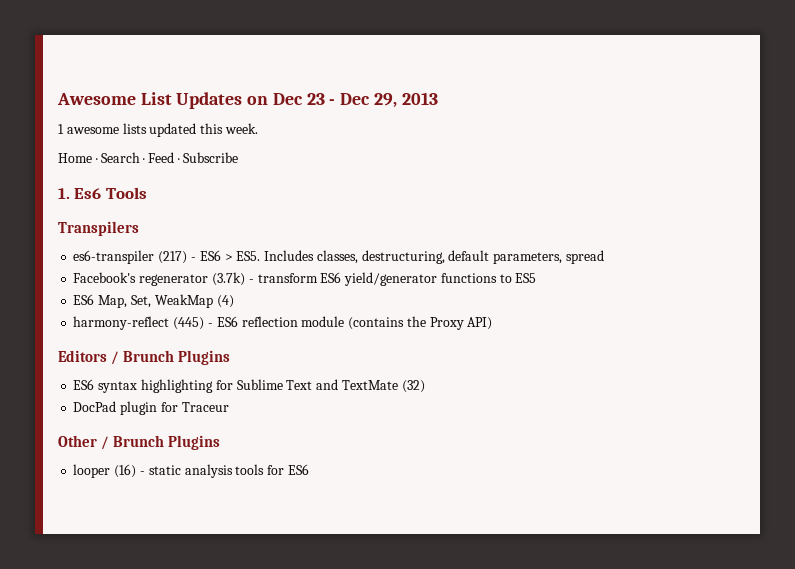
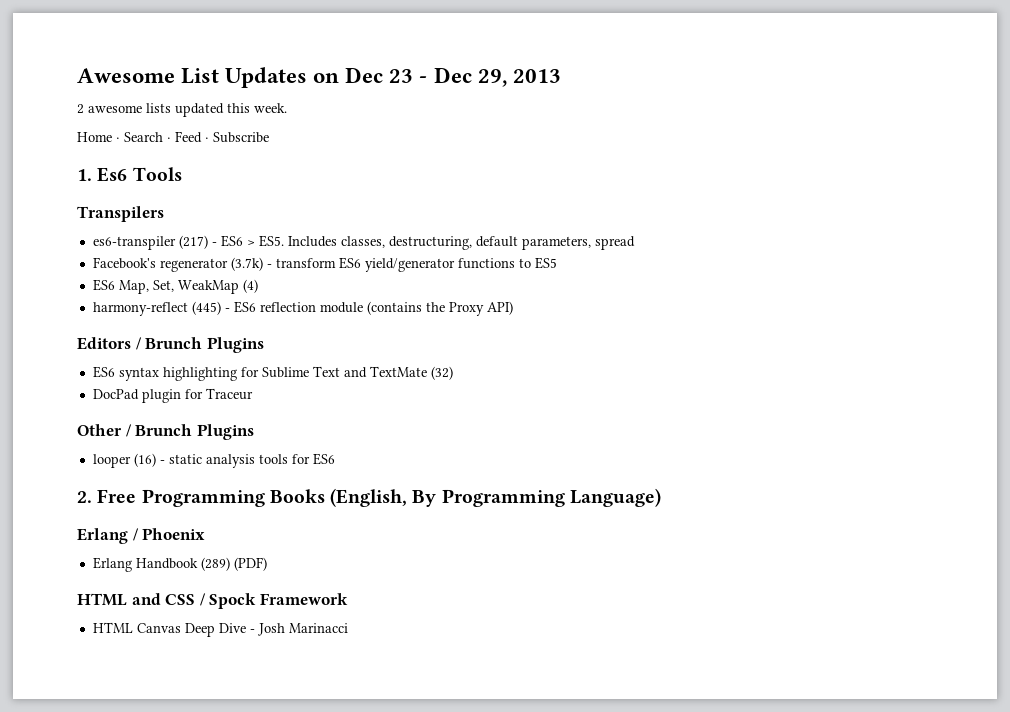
- 1 awesome lists updated this week.
+ 2 awesome lists updated this week.
+ 2. Free Programming Books (English, By Programming Language)
+ Erlang / Phoenix
+ Erlang Handbook (289) (PDF)
+ HTML and CSS / Spock Framework
+ HTML Canvas Deep Dive - Josh Marinacci

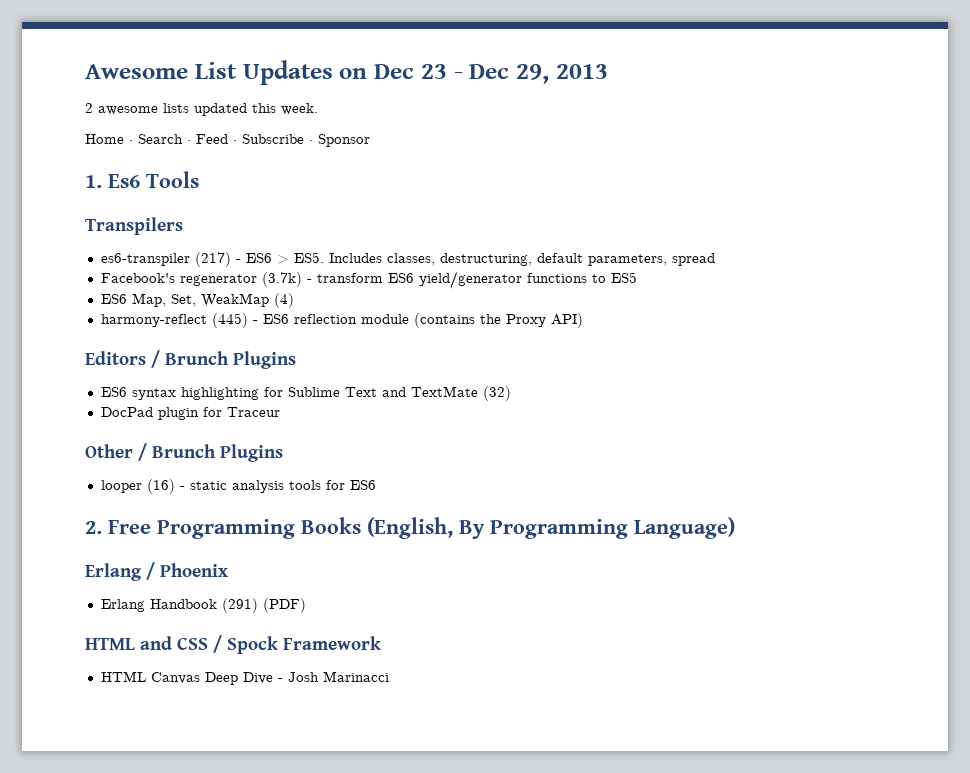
- Home · Search · Feed · Subscribe
+ Home · Search · Feed · Subscribe · Sponsor
- Erlang Handbook (289) (PDF)
+ Erlang Handbook (291) (PDF)

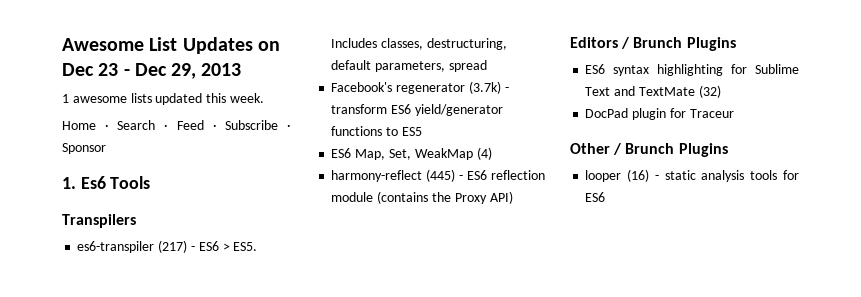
- 2 awesome lists updated this week.
+ 1 awesome lists updated this week.
- 2. Free Programming Books (English, By Programming Language)
- Erlang / Phoenix
- Erlang Handbook (291) (PDF)
- HTML and CSS / Spock Framework
- HTML Canvas Deep Dive - Josh Marinacci

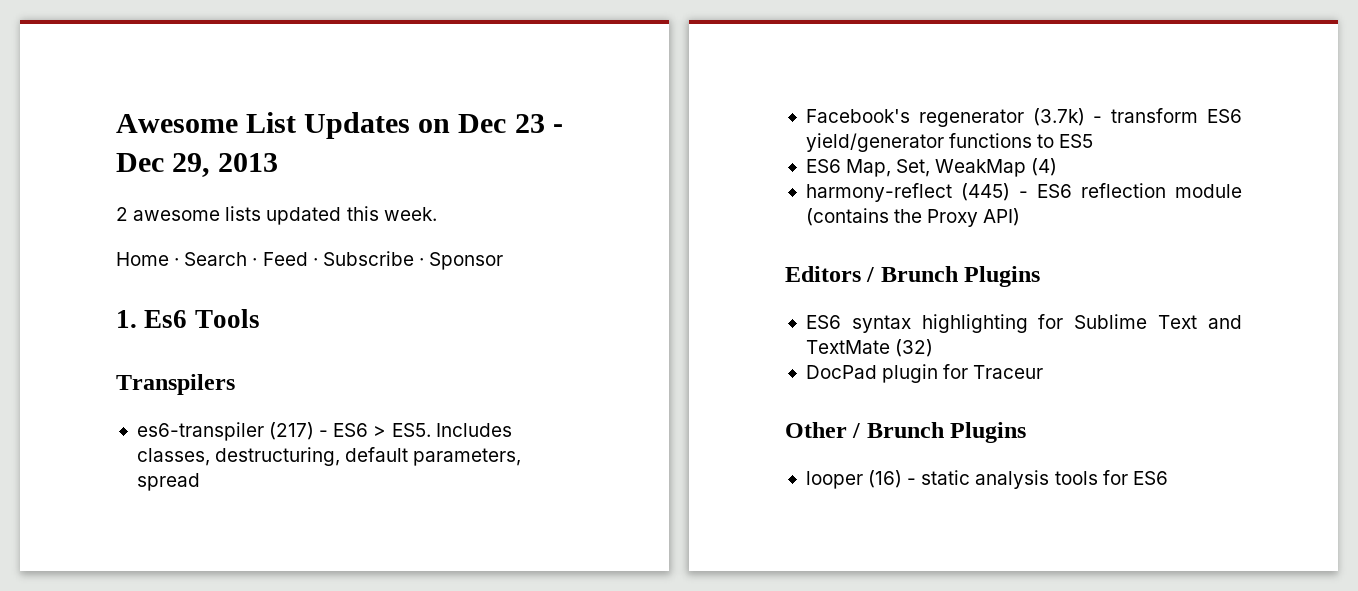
- 1 awesome lists updated this week.
+ 2 awesome lists updated this week.

